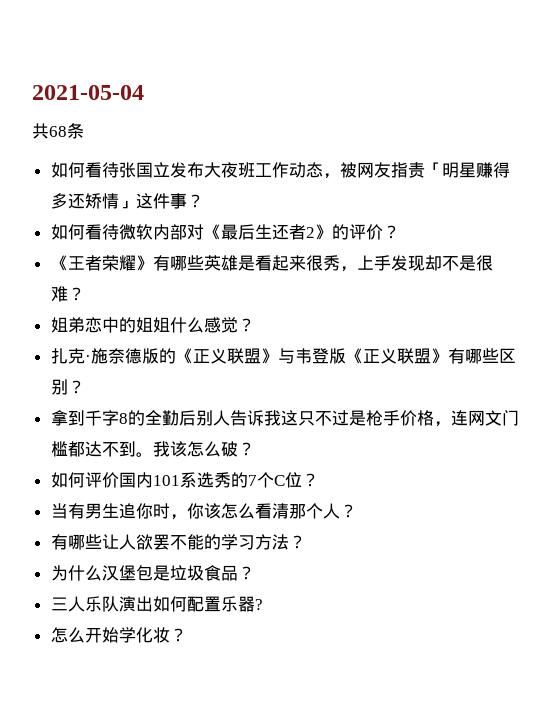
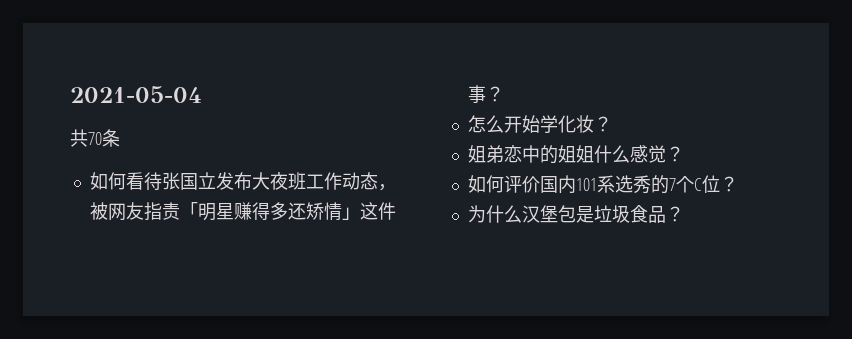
- 共68条
+ 共70条
- 如何看待微软内部对《最后生还者2》的评价？
- 《王者荣耀》有哪些英雄是看起来很秀，上手发现却不是很难？
+ 怎么开始学化妆？
- 扎克·施奈德版的《正义联盟》与韦登版《正义联盟》有哪些区别？
- 拿到千字8的全勤后别人告诉我这只不过是枪手价格，连网文门槛都达不到。我该怎么破？
- 当有男生追你时，你该怎么看清那个人？
- 有哪些让人欲罢不能的学习方法？
- 三人乐队演出如何配置乐器?
- 怎么开始学化妆？

